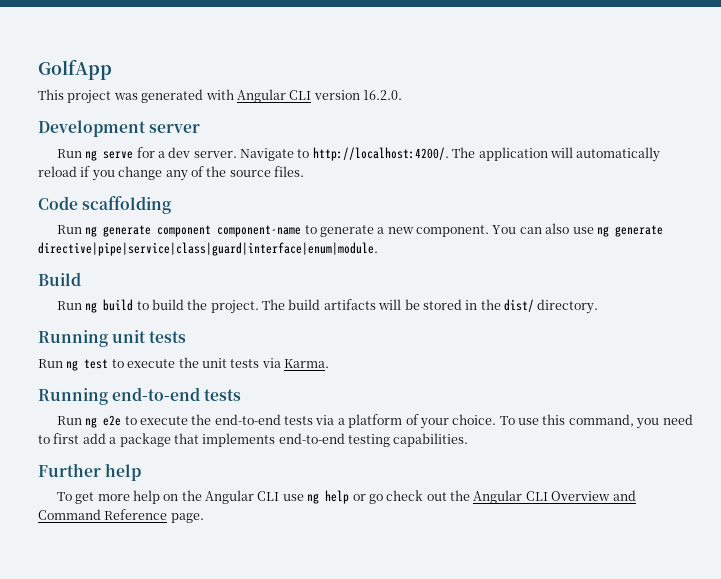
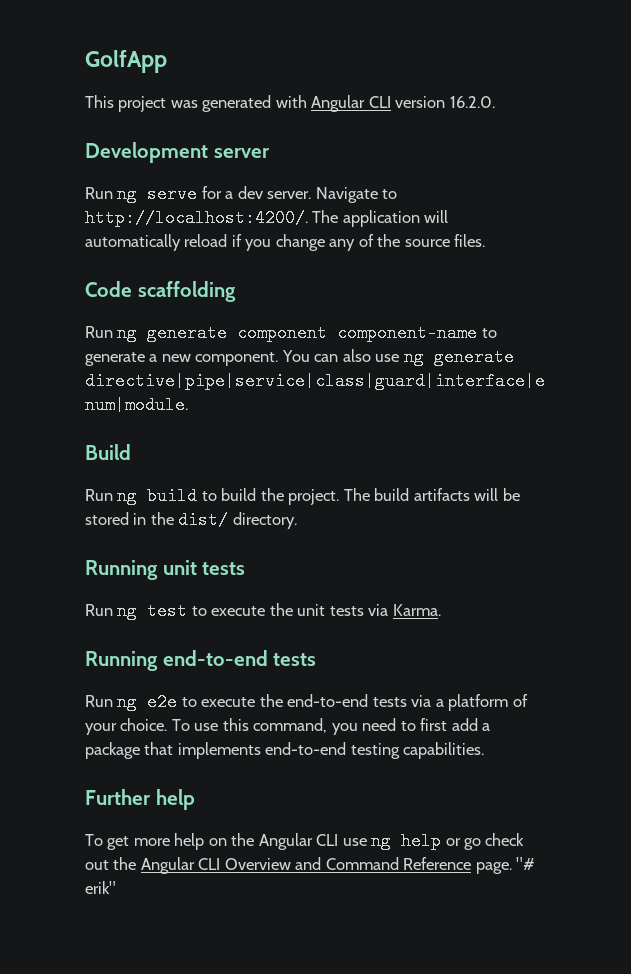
+ "# erik"

